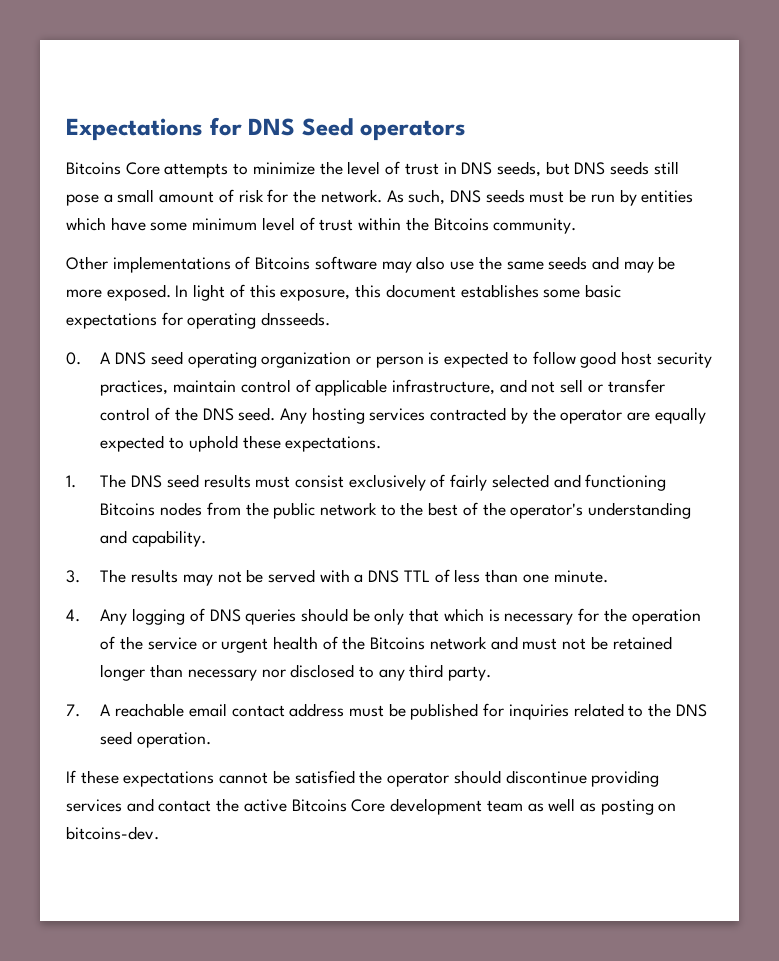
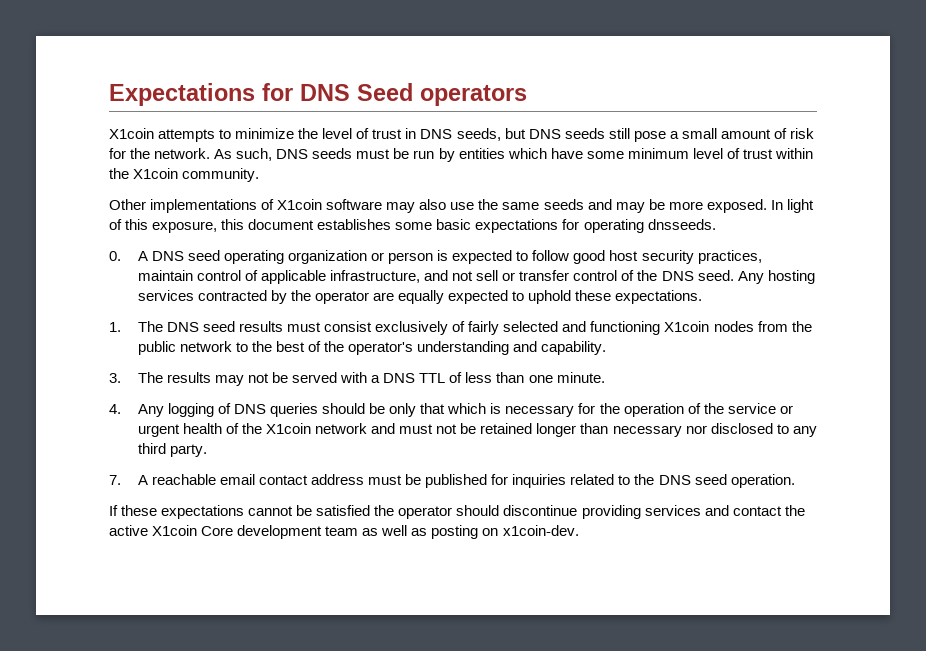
- Bitcoins Core attempts to minimize the level of trust in DNS seeds, but DNS seeds still pose a small amount of risk for the network.
+ X1coin attempts to minimize the level of trust in DNS seeds, but DNS seeds still pose a small amount of risk for the network.
- As such, DNS seeds must be run by entities which have some minimum level of trust within the Bitcoins community.
+ As such, DNS seeds must be run by entities which have some minimum level of trust within the X1coin community.
- Other implementations of Bitcoins software may also use the same seeds and may be more exposed.
+ Other implementations of X1coin software may also use the same seeds and may be more exposed.
- 1. The DNS seed results must consist exclusively of fairly selected and functioning Bitcoins nodes from the public network to the best of the operator's understanding and capability.
+ 1. The DNS seed results must consist exclusively of fairly selected and functioning X1coin nodes from the public network to the best of the operator's understanding and capability.
- 4. Any logging of DNS queries should be only that which is necessary for the operation of the service or urgent health of the Bitcoins network and must not be retained longer than necessary nor disclosed to any third party.
+ 4. Any logging of DNS queries should be only that which is necessary for the operation of the service or urgent health of the X1coin network and must not be retained longer than necessary nor disclosed to any third party.
- If these expectations cannot be satisfied the operator should discontinue providing services and contact the active Bitcoins Core development team as well as posting on bitcoins-dev.
+ If these expectations cannot be satisfied the operator should discontinue providing services and contact the active X1coin Core development team as well as posting on x1coin-dev.

